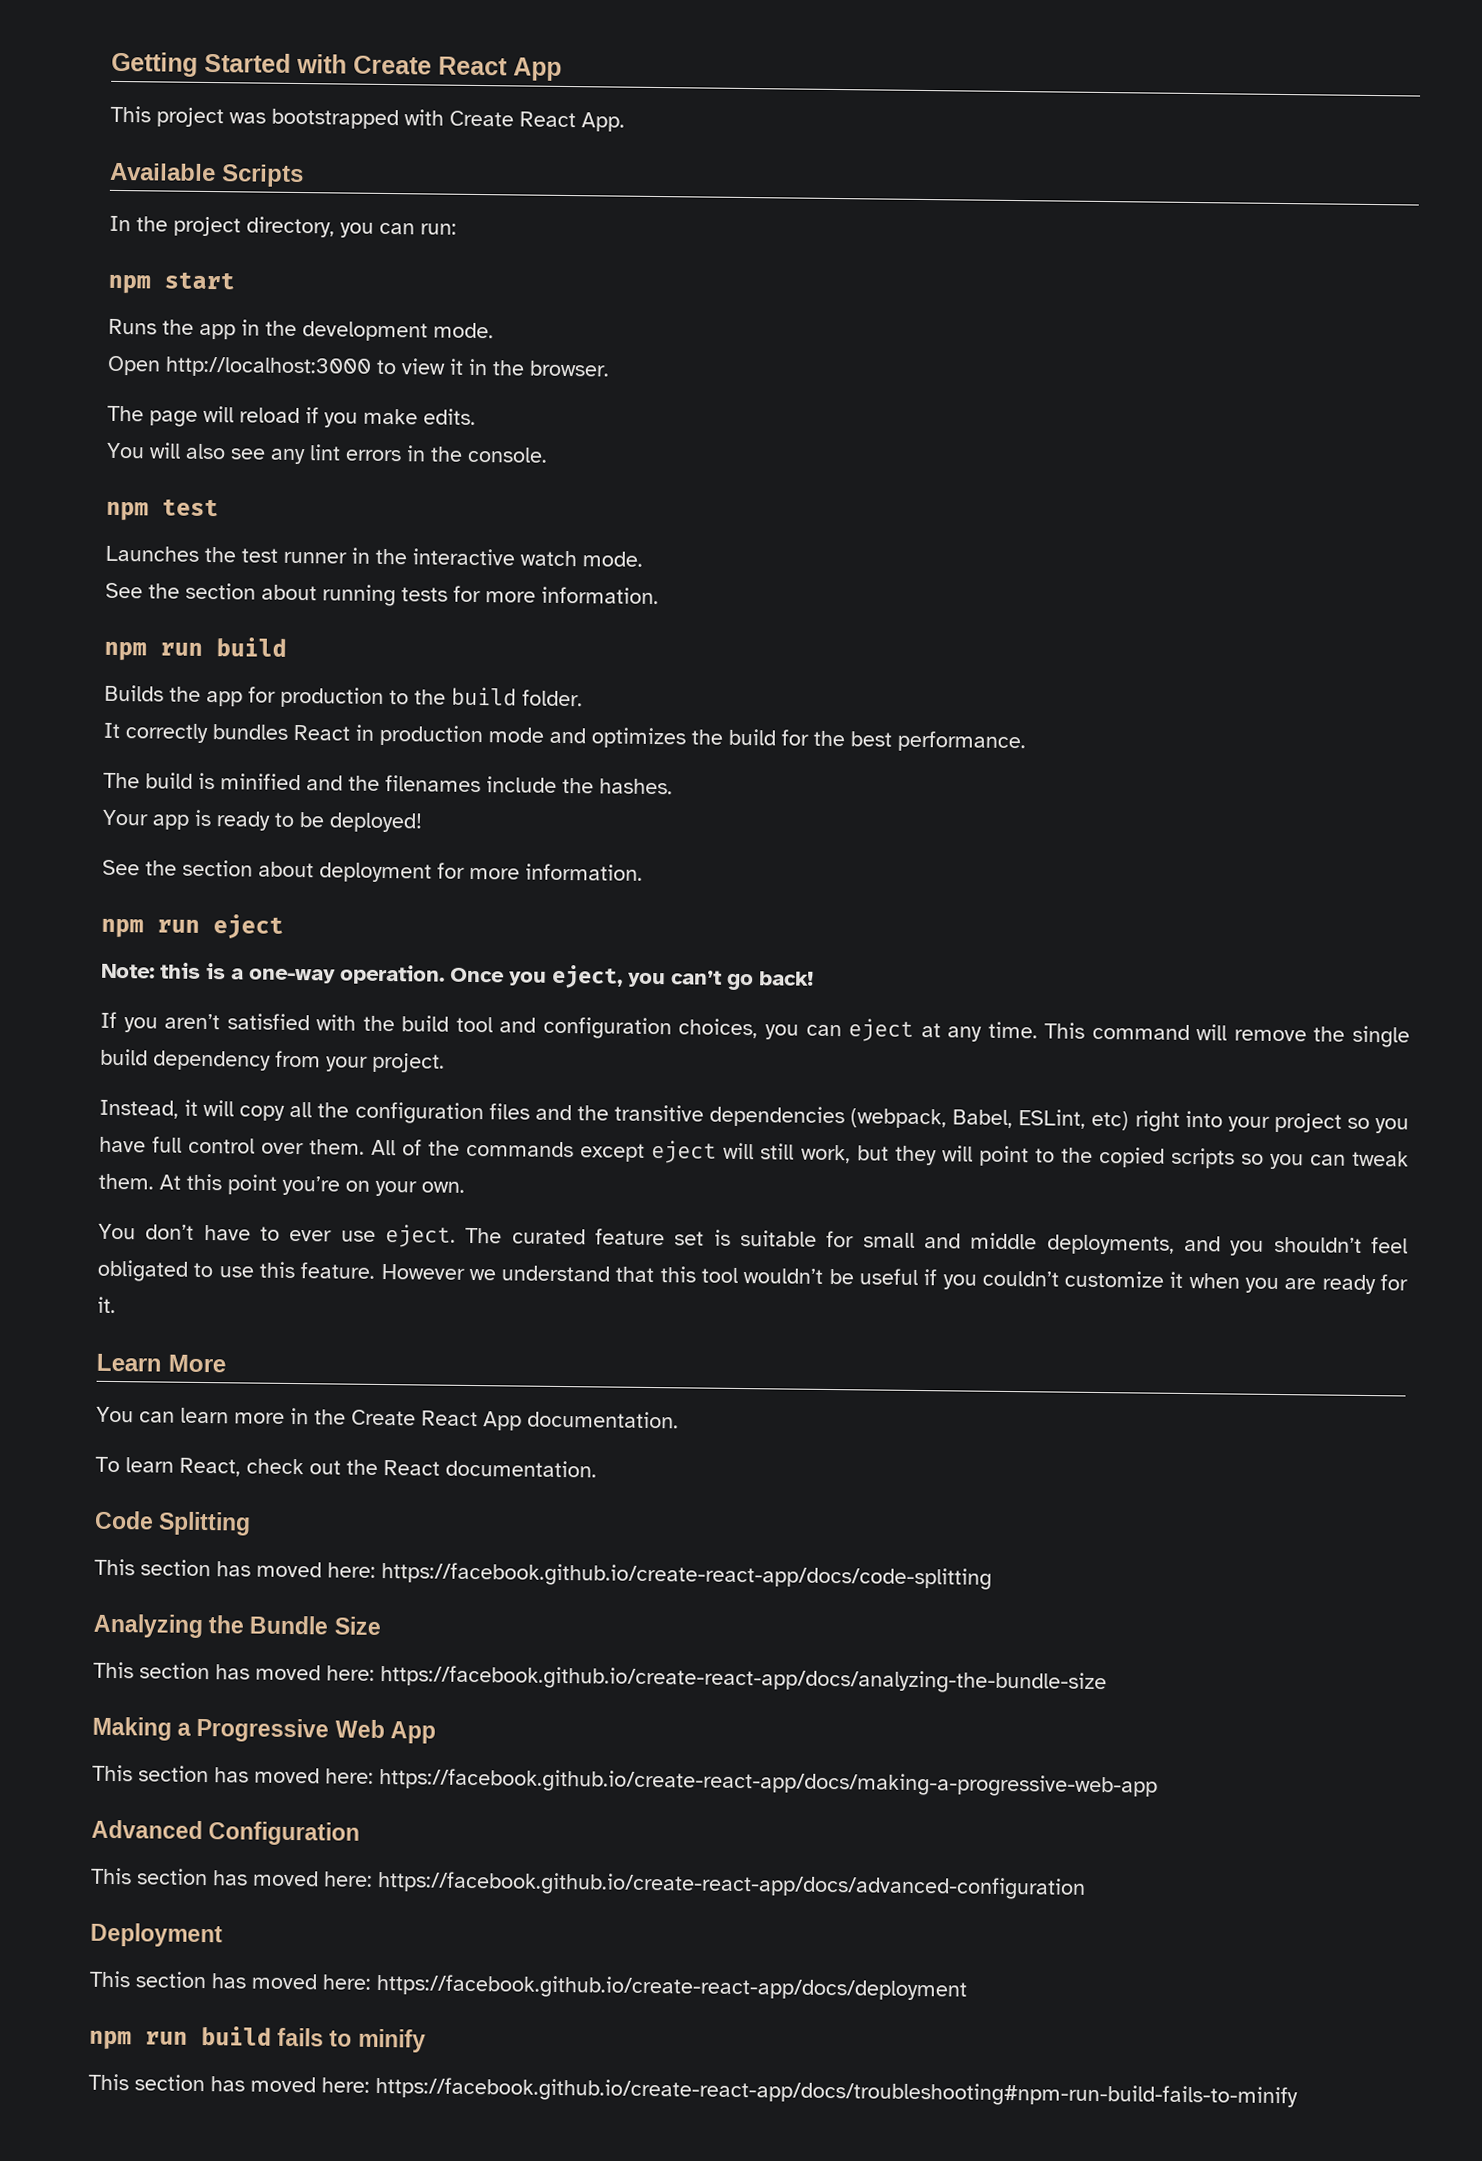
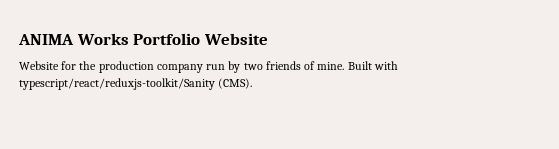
- Getting Started with Create React App
- This project was bootstrapped with Create React App.
- Available Scripts
- In the project directory, you can run:
- npm start
- Runs the app in the development mode.
- Open http://localhost:3000 to view it in the browser.
- The page will reload if you make edits.
- You will also see any lint errors in the console.
- npm test
- Launches the test runner in the interactive watch mode.
- See the section about running tests for more information.
- npm run build
- Builds the app for production to the build folder.
- It correctly bundles React in production mode and optimizes the build for the best performance.
- The build is minified and the filenames include the hashes.
- Your app is ready to be deployed!
- See the section about deployment for more information.
- npm run eject
- Note: this is a one-way operation. Once you eject, you can’t go back!
- If you aren’t satisfied with the build tool and configuration choices, you can eject at any time. This command will remove the single build dependency from your project.
- Instead, it will copy all the configuration files and the transitive dependencies (webpack, Babel, ESLint, etc) right into your project so you have full control over them. All of the commands except eject will still work, but they will point to the copied scripts so you can tweak them. At this point you’re on your own.
- You don’t have to ever use eject. The curated feature set is suitable for small and middle deployments, and you shouldn’t feel obligated to use this feature. However we understand that this tool wouldn’t be useful if you couldn’t customize it when you are ready for it.
- Learn More
- You can learn more in the Create React App documentation.
- To learn React, check out the React documentation.
- Code Splitting
- This section has moved here: https://facebook.github.io/create-react-app/docs/code-splitting
- Analyzing the Bundle Size
- This section has moved here: https://facebook.github.io/create-react-app/docs/analyzing-the-bundle-size
- Making a Progressive Web App
- This section has moved here: https://facebook.github.io/create-react-app/docs/making-a-progressive-web-app
- Advanced Configuration
- This section has moved here: https://facebook.github.io/create-react-app/docs/advanced-configuration
- Deployment
- This section has moved here: https://facebook.github.io/create-react-app/docs/deployment
- npm run build fails to minify
- This section has moved here: https://facebook.github.io/create-react-app/docs/troubleshooting#npm-run-build-fails-to-minify
+ ANIMA Works Portfolio Website
+ Website for the production company run by two friends of mine. Built with typescript/react/reduxjs-toolkit/Sanity (CMS).

